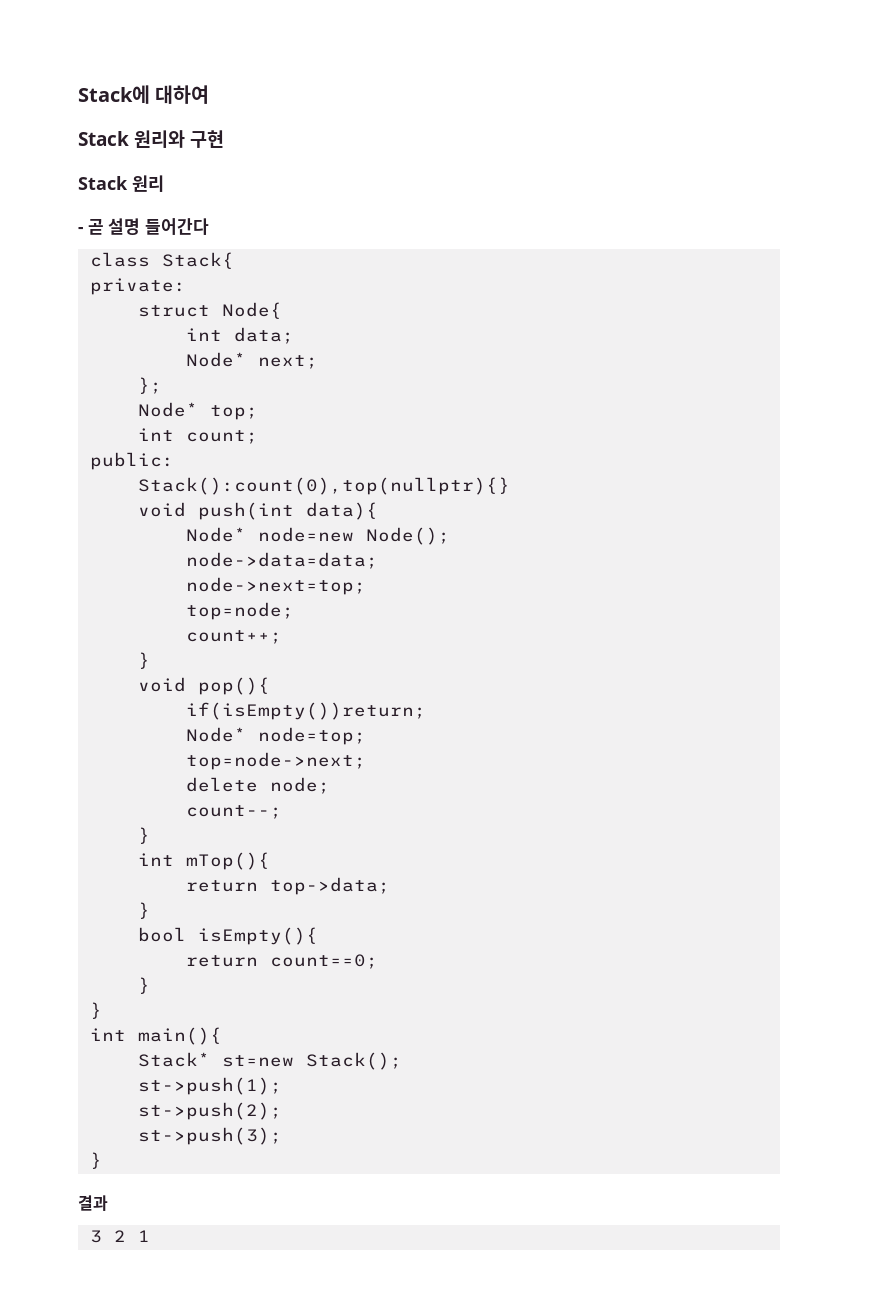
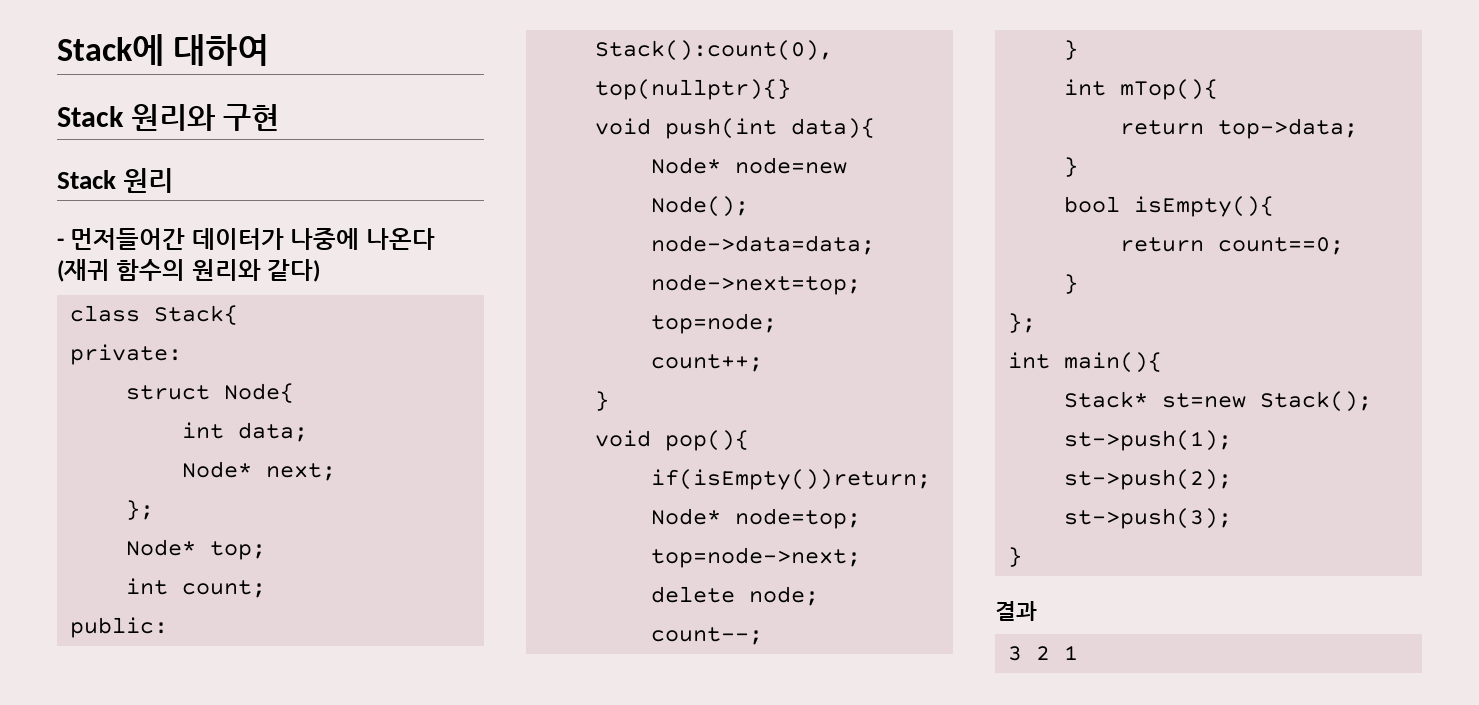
- - 곧 설명 들어간다
+ - 먼저들어간 데이터가 나중에 나온다 (재귀 함수의 원리와 같다)
  return count==0;
  }
- }
+ };

